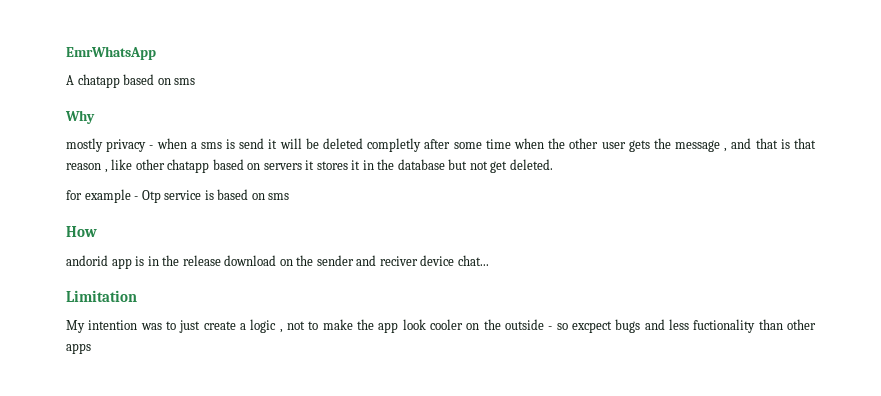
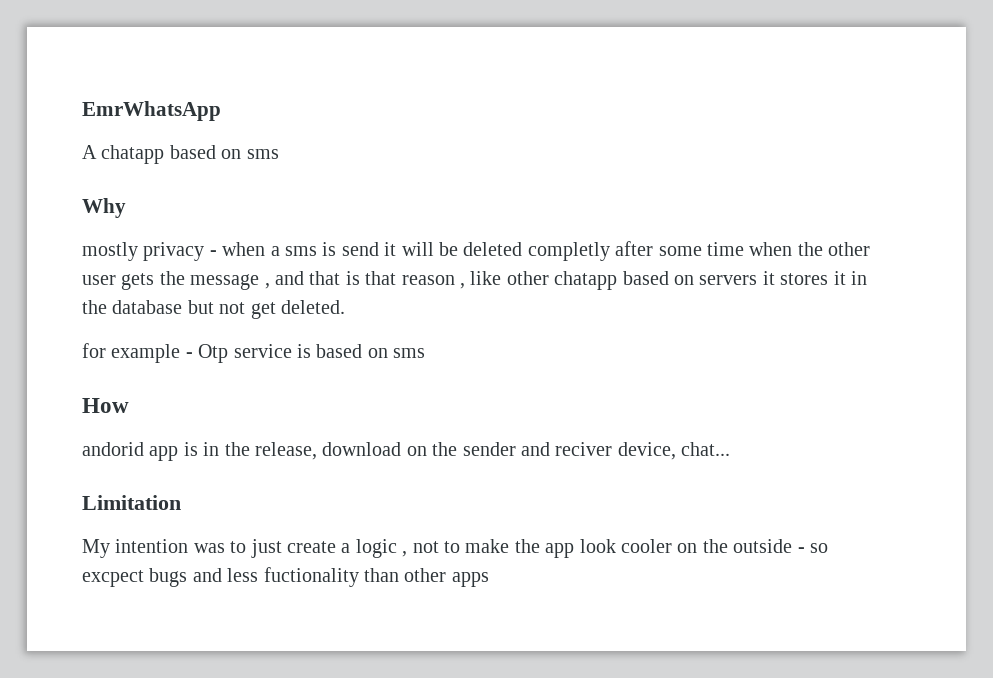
- andorid app is in the release download on the sender and reciver device chat...
+ andorid app is in the release, download on the sender and reciver device, chat...

